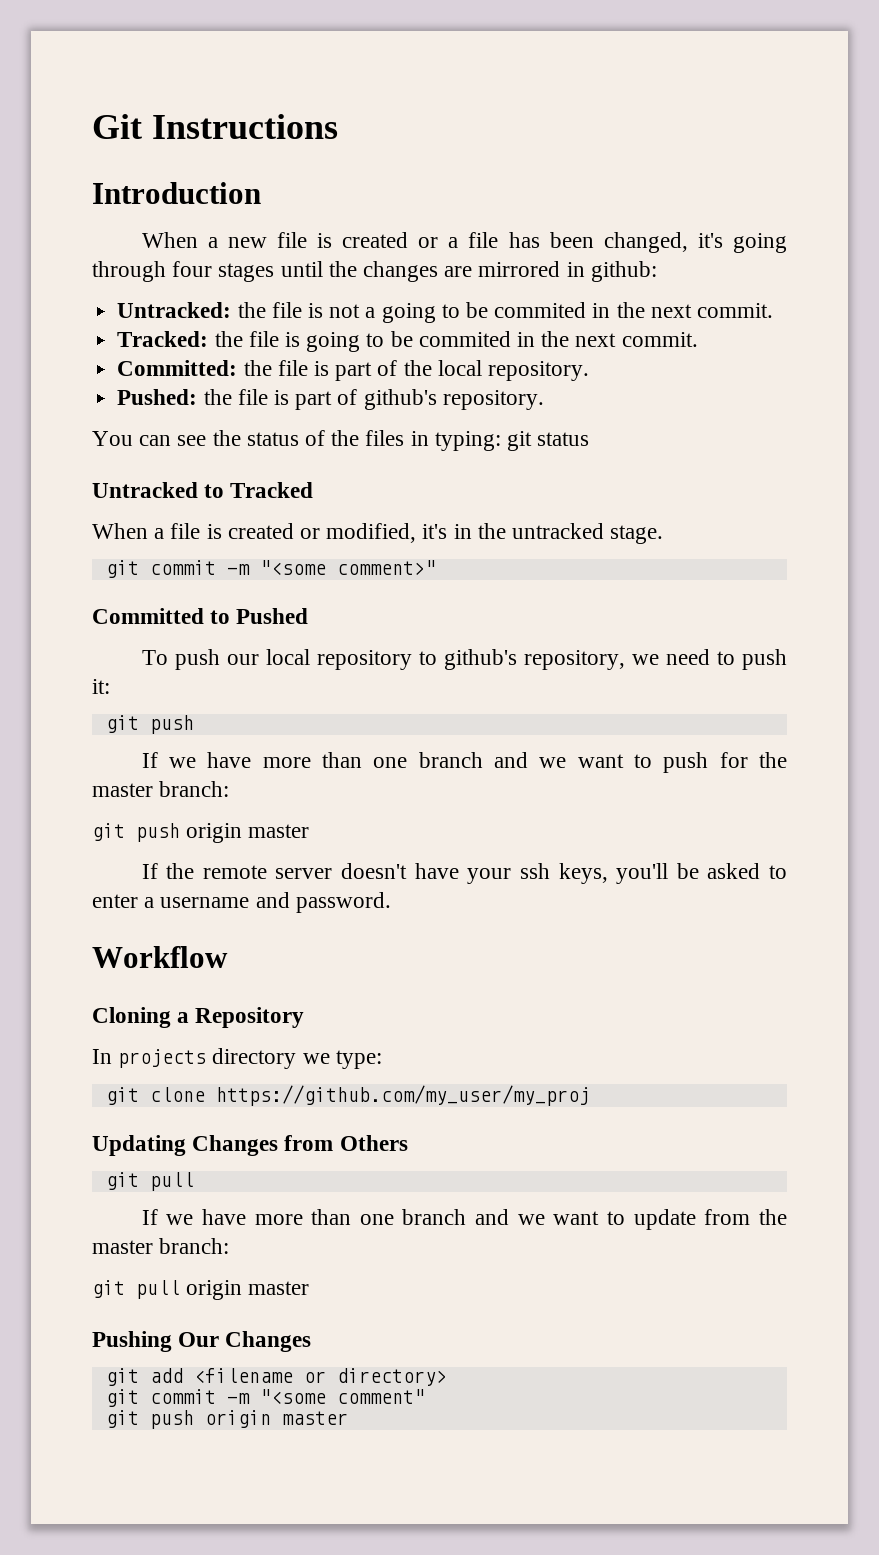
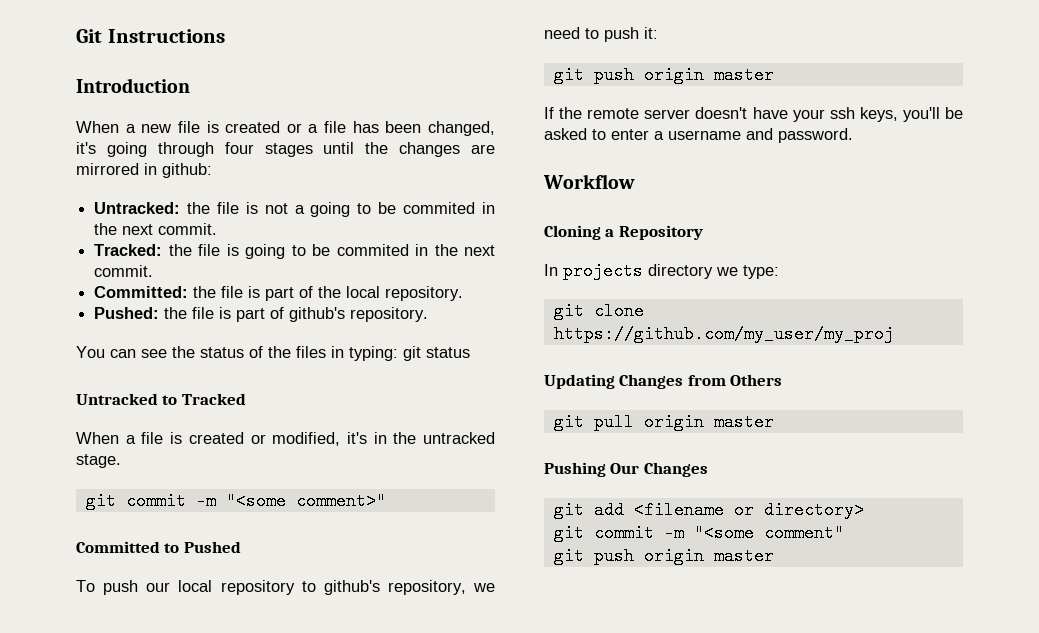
  To push our local repository to github's repository, we need to push it:
- git push
- If we have more than one branch and we want to push for the master branch:
  Updating Changes from Others
- git pull
- If we have more than one branch and we want to update from the master branch:

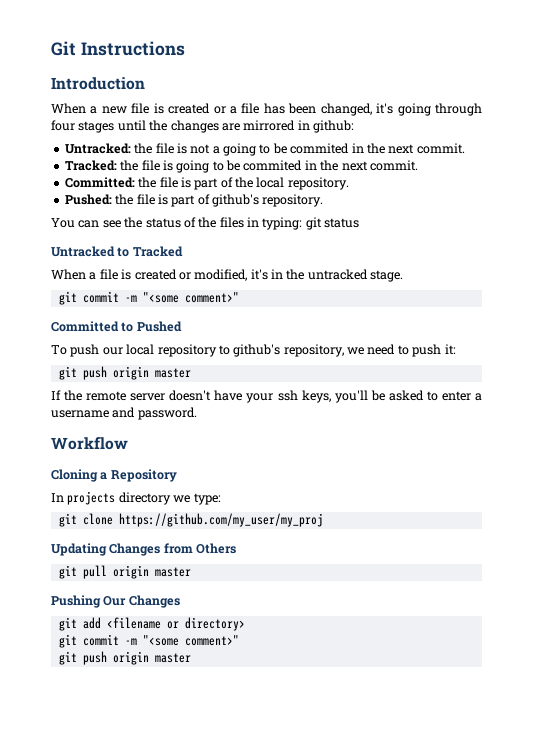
  git add <filename or directory>
- git commit -m "<some comment"
+ git commit -m "<some comment>"

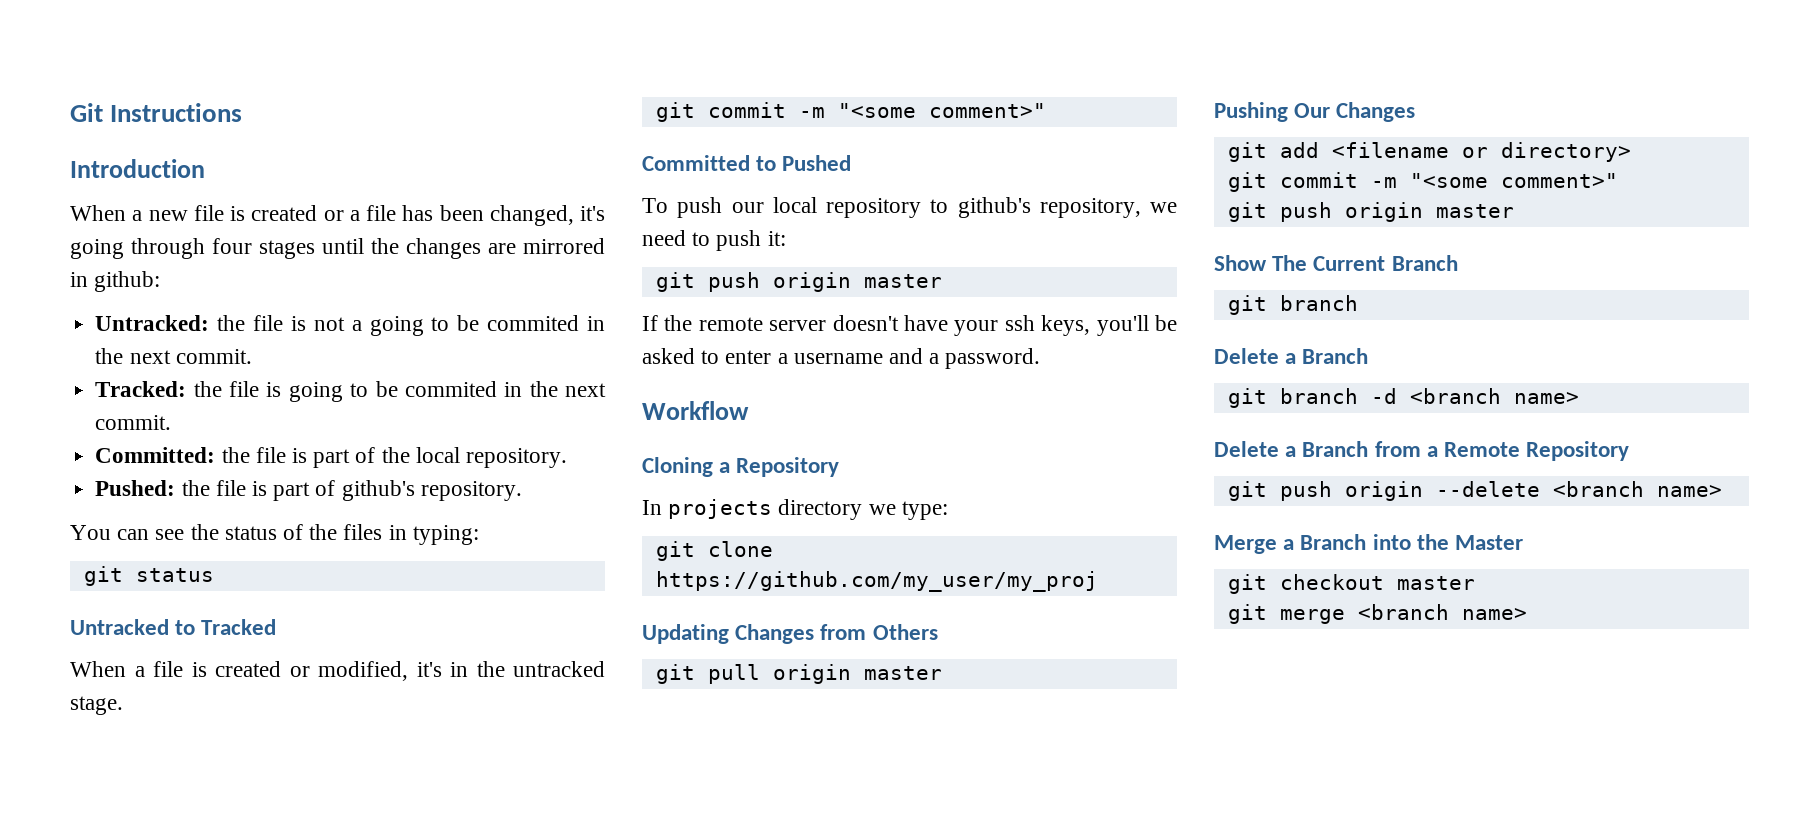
- You can see the status of the files in typing: git status
+ You can see the status of the files in typing:
+ git status
- If the remote server doesn't have your ssh keys, you'll be asked to enter a username and password.
+ If the remote server doesn't have your ssh keys, you'll be asked to enter a username and a password.
+ Show The Current Branch
+ git branch
+ Delete a Branch
+ git branch -d <branch name>
+ Delete a Branch from a Remote Repository
+ git push origin --delete <branch name>
+ Merge a Branch into the Master
+ git checkout master
+ git merge <branch name>

